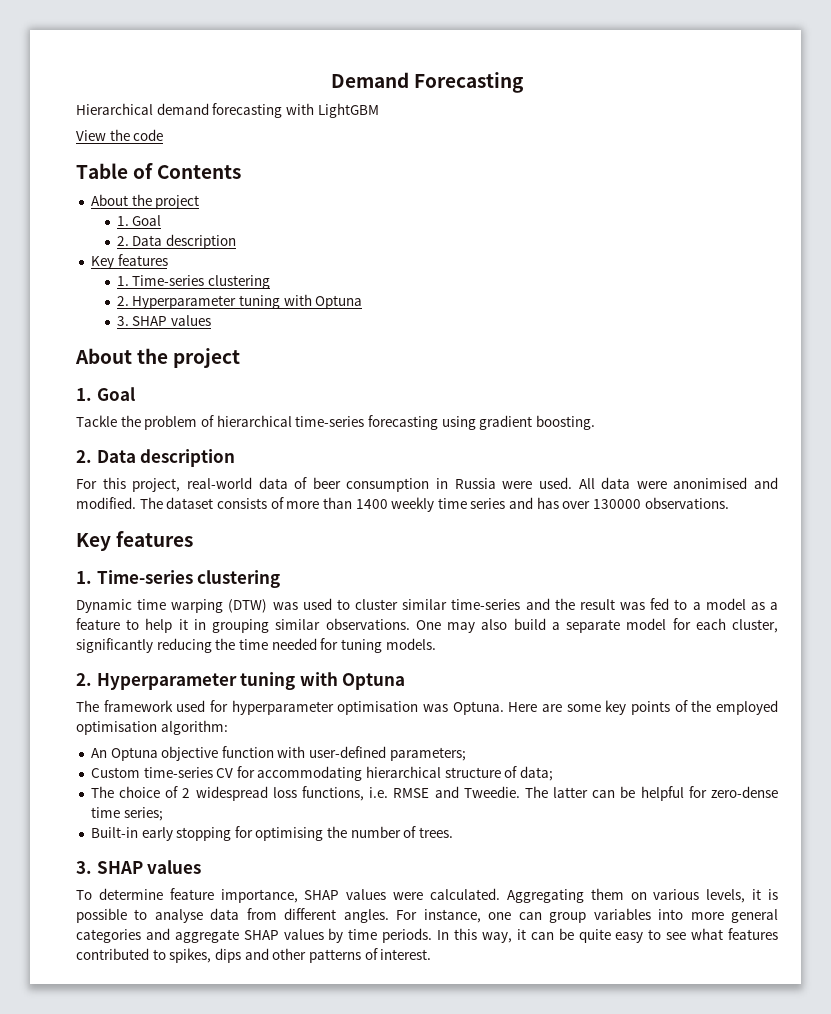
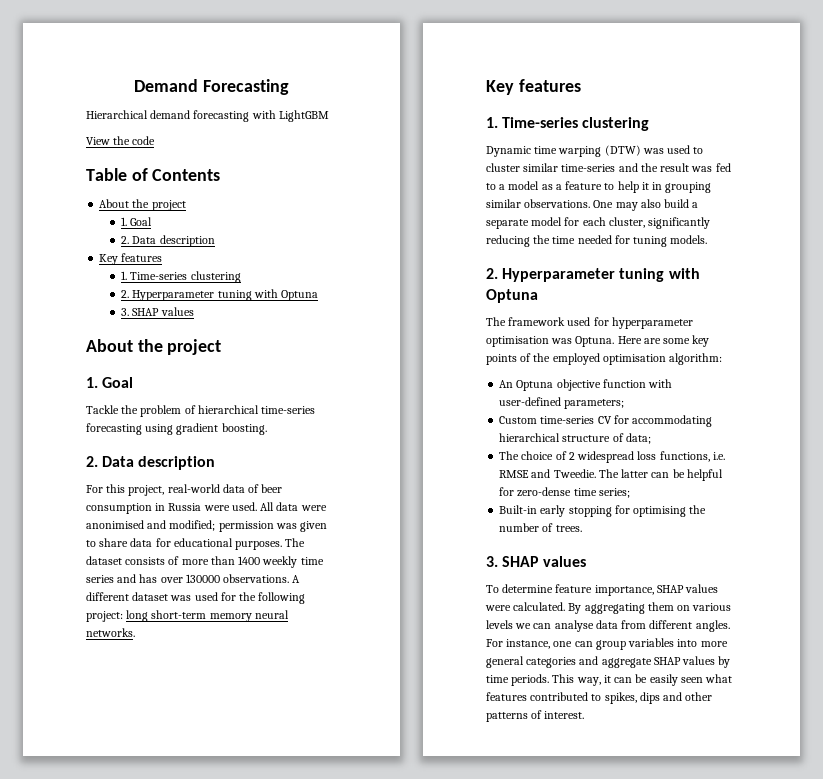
- All data were anonimised and modified.
+ All data were anonimised and modified; permission was given to share data for educational purposes.
+ A different dataset was used for the following project: long short-term memory neural networks.
- Aggregating them on various levels, it is possible to analyse data from different angles.
+ By aggregating them on various levels we can analyse data from different angles.
- In this way, it can be quite easy to see what features contributed to spikes, dips and other patterns of interest.
+ This way, it can be easily seen what features contributed to spikes, dips and other patterns of interest.

